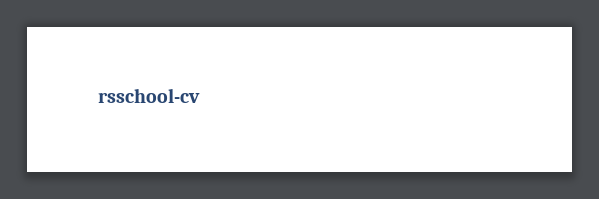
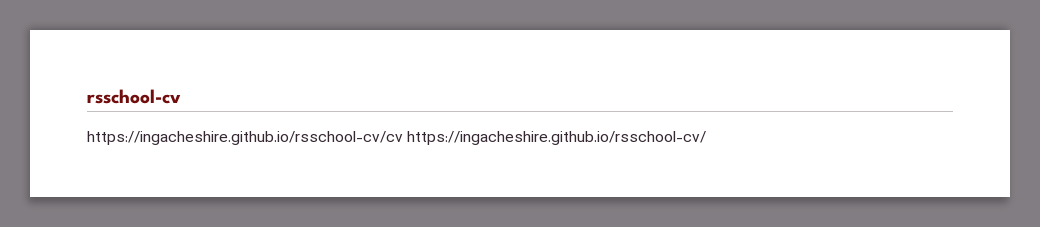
+ https://ingacheshire.github.io/rsschool-cv/cv https://ingacheshire.github.io/rsschool-cv/

